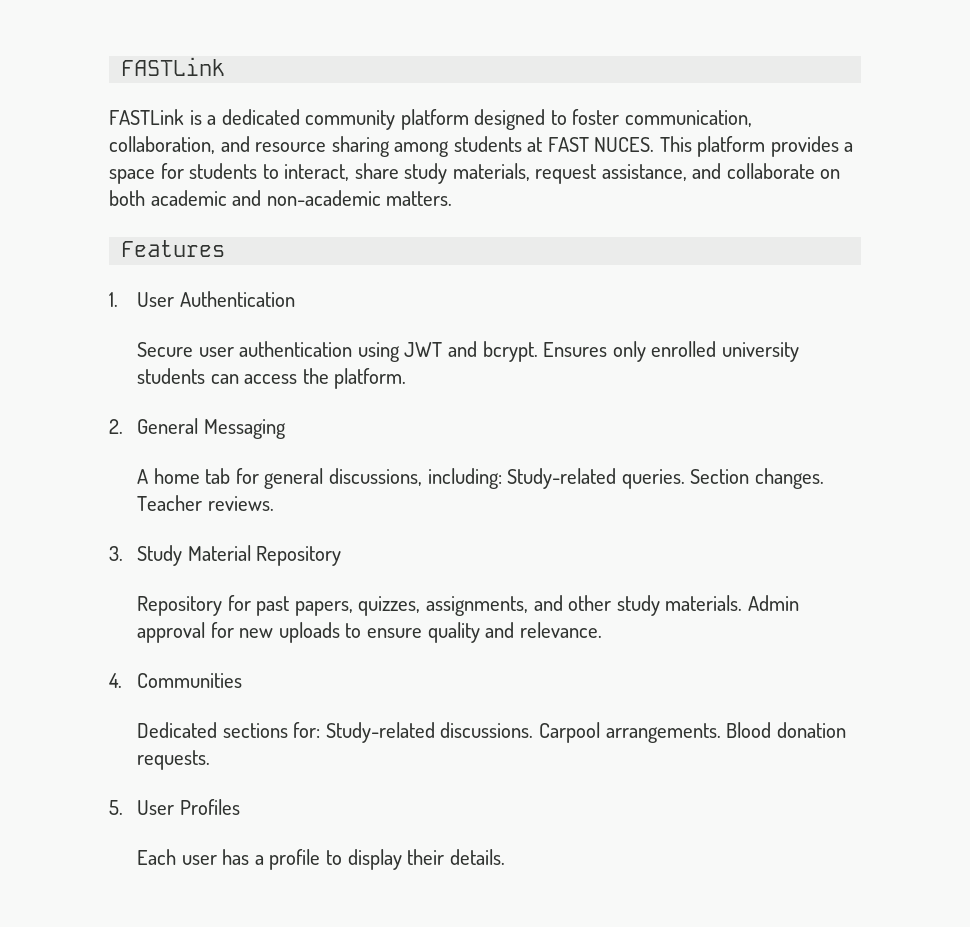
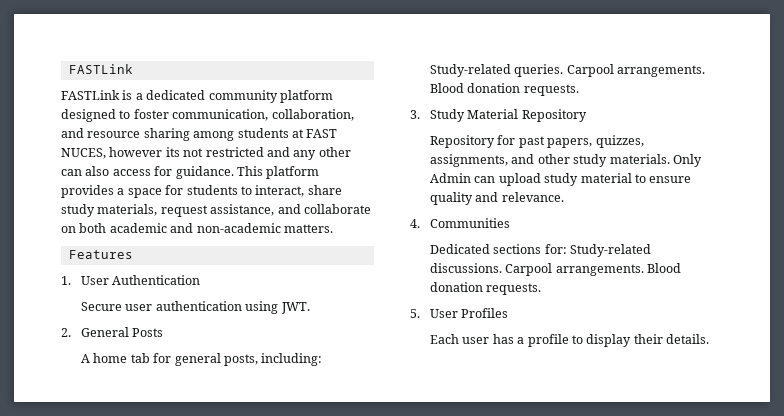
- FASTLink is a dedicated community platform designed to foster communication, collaboration, and resource sharing among students at FAST NUCES.
+ FASTLink is a dedicated community platform designed to foster communication, collaboration, and resource sharing among students at FAST NUCES, however its not restricted and any other can also access for guidance.
- Secure user authentication using JWT and bcrypt. Ensures only enrolled university students can access the platform.
+ Secure user authentication using JWT.
- 2. General Messaging
+ 2. General Posts
- A home tab for general discussions, including: Study-related queries. Section changes. Teacher reviews.
+ A home tab for general posts, including: Study-related queries. Carpool arrangements. Blood donation requests.
- Admin approval for new uploads to ensure quality and relevance.
+ Only Admin can upload study material to ensure quality and relevance.

